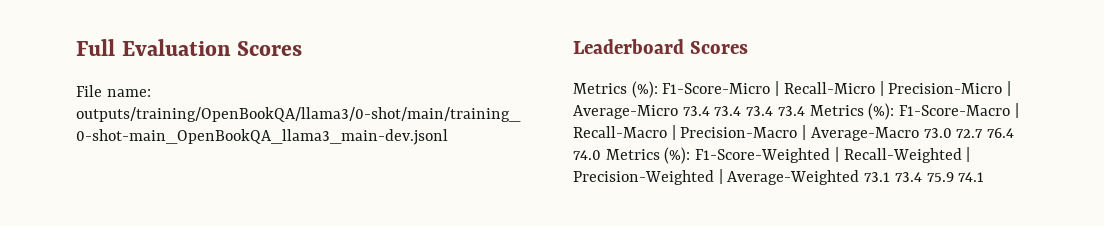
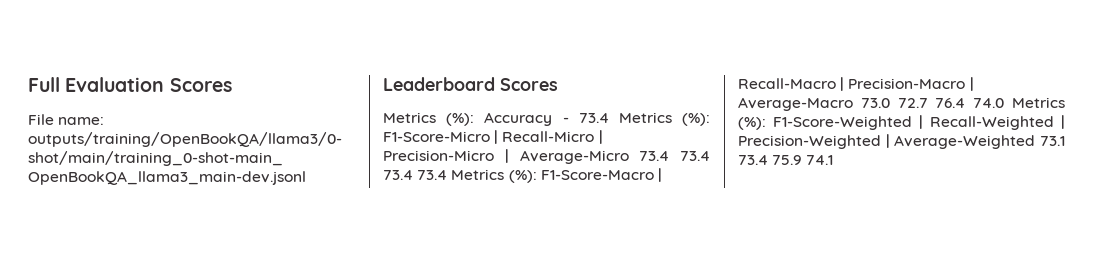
- Metrics (%): F1-Score-Micro | Recall-Micro | Precision-Micro | Average-Micro 73.4 73.4 73.4 73.4 Metrics (%): F1-Score-Macro | Recall-Macro | Precision-Macro | Average-Macro 73.0 72.7 76.4 74.0 Metrics (%): F1-Score-Weighted | Recall-Weighted | Precision-Weighted | Average-Weighted 73.1 73.4 75.9 74.1
+ Metrics (%): Accuracy - 73.4 Metrics (%): F1-Score-Micro | Recall-Micro | Precision-Micro | Average-Micro 73.4 73.4 73.4 73.4 Metrics (%): F1-Score-Macro | Recall-Macro | Precision-Macro | Average-Macro 73.0 72.7 76.4 74.0 Metrics (%): F1-Score-Weighted | Recall-Weighted | Precision-Weighted | Average-Weighted 73.1 73.4 75.9 74.1

